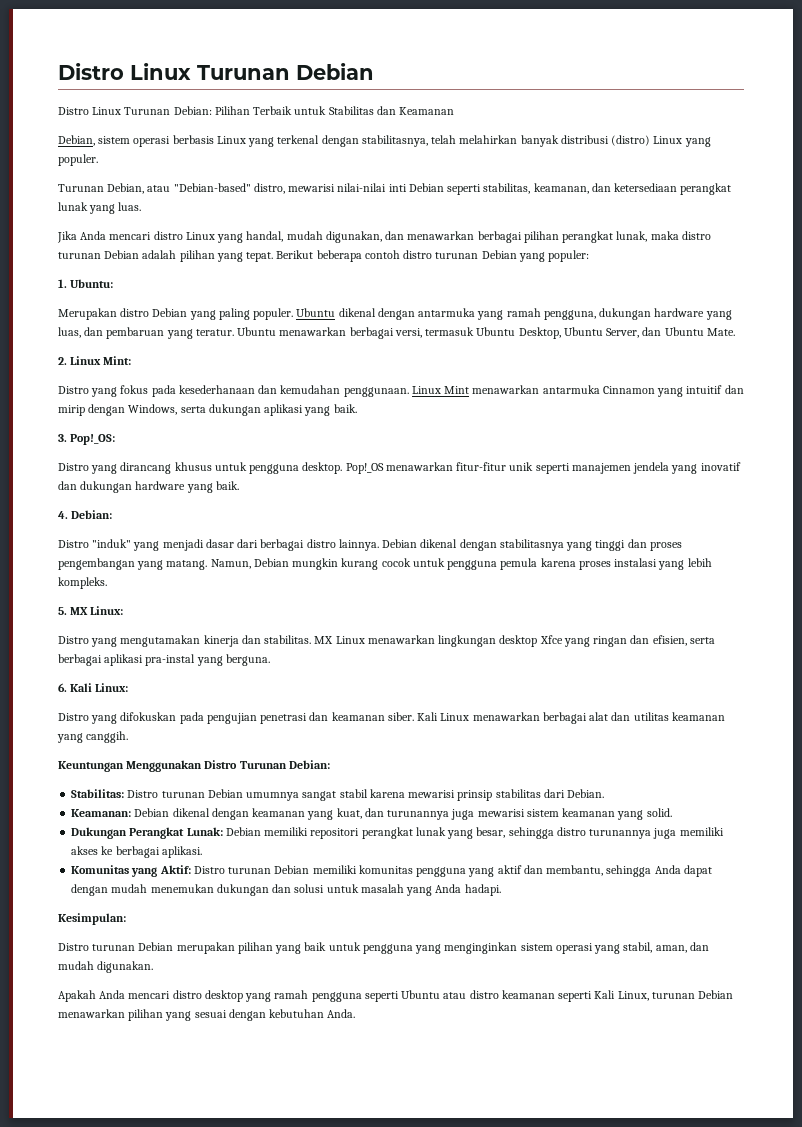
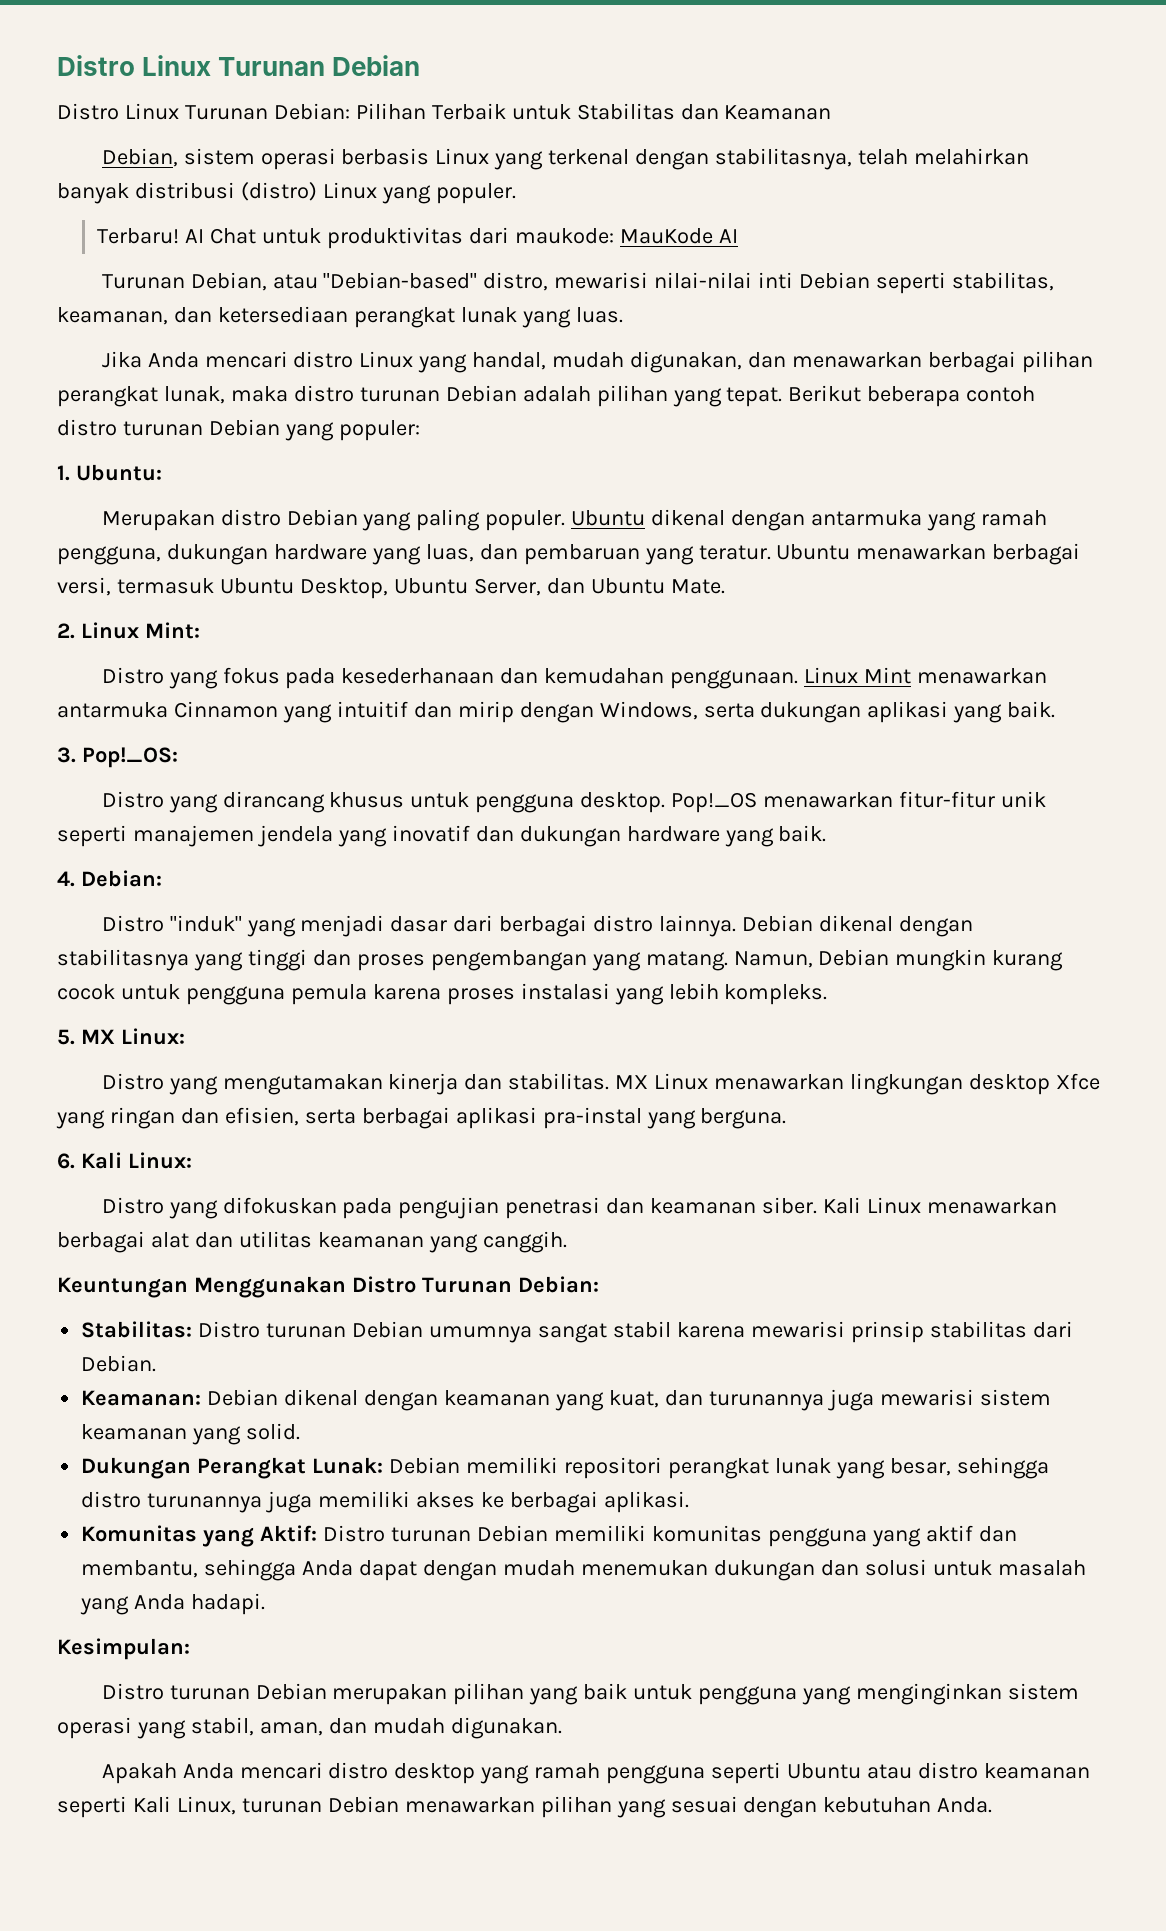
+ Terbaru! AI Chat untuk produktivitas dari maukode: MauKode AI

